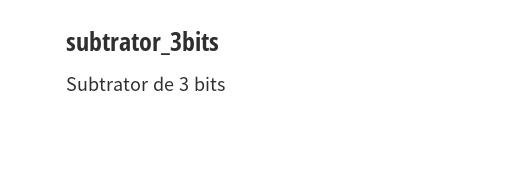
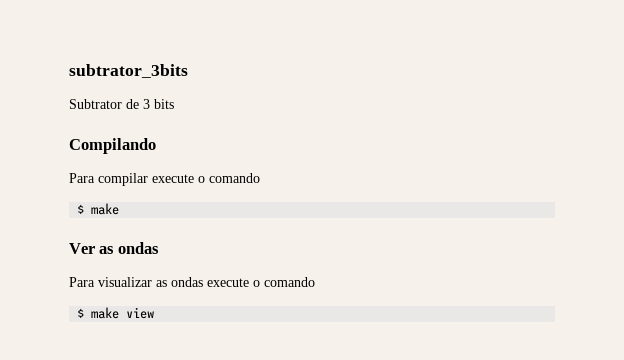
+ Compilando
+ Para compilar execute o comando
+ $ make
+ Ver as ondas
+ Para visualizar as ondas execute o comando
+ $ make view

